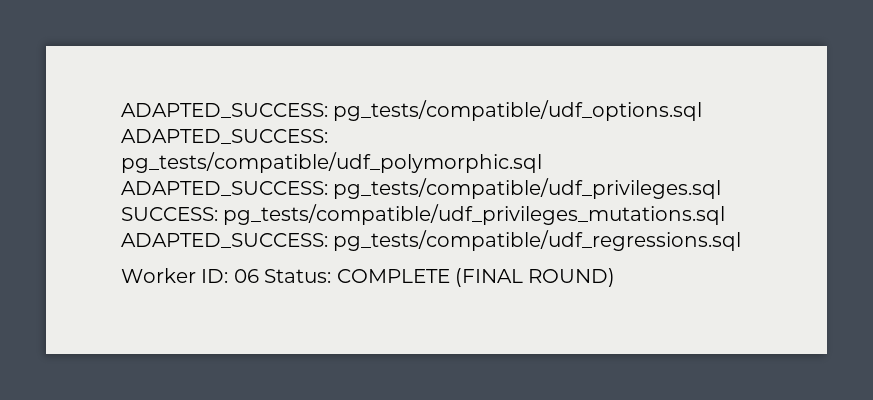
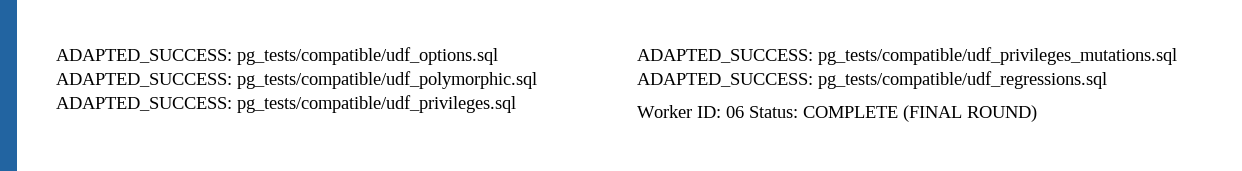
- ADAPTED_SUCCESS: pg_tests/compatible/udf_options.sql ADAPTED_SUCCESS: pg_tests/compatible/udf_polymorphic.sql ADAPTED_SUCCESS: pg_tests/compatible/udf_privileges.sql SUCCESS: pg_tests/compatible/udf_privileges_mutations.sql ADAPTED_SUCCESS: pg_tests/compatible/udf_regressions.sql
+ ADAPTED_SUCCESS: pg_tests/compatible/udf_options.sql ADAPTED_SUCCESS: pg_tests/compatible/udf_polymorphic.sql ADAPTED_SUCCESS: pg_tests/compatible/udf_privileges.sql ADAPTED_SUCCESS: pg_tests/compatible/udf_privileges_mutations.sql ADAPTED_SUCCESS: pg_tests/compatible/udf_regressions.sql

